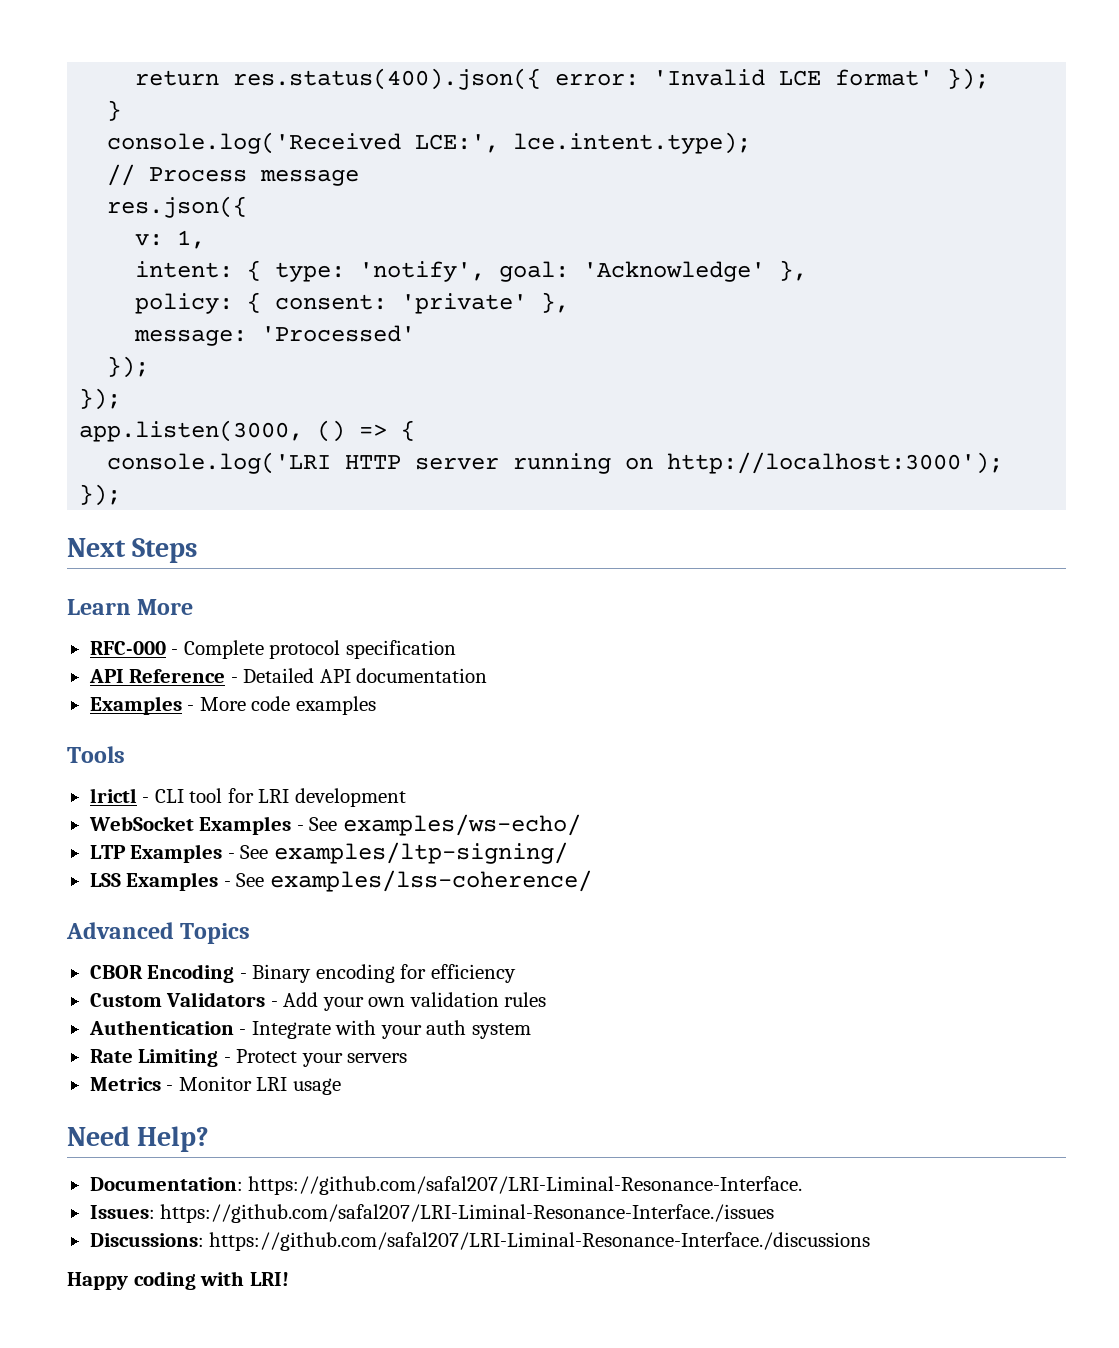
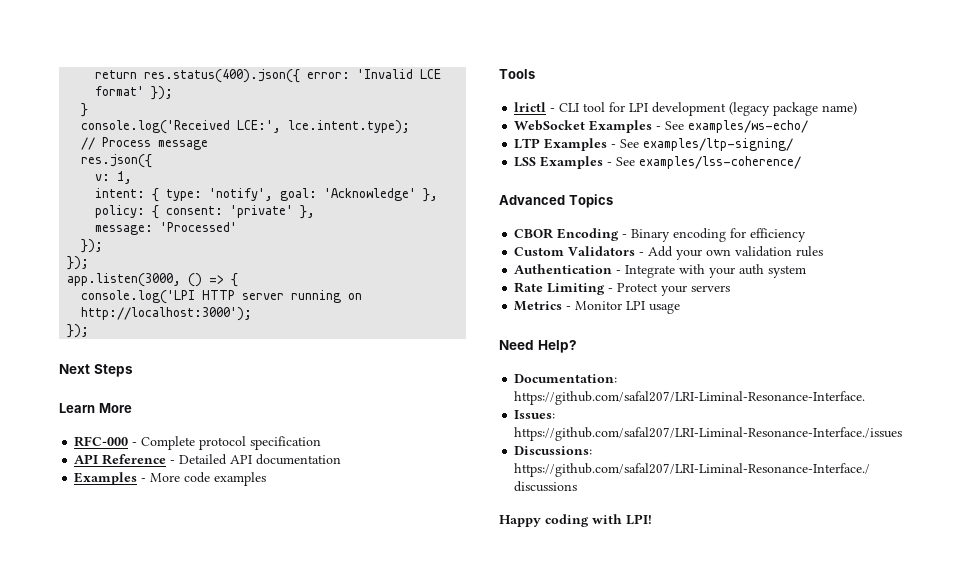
- console.log('LRI HTTP server running on http://localhost:3000');
+ console.log('LPI HTTP server running on http://localhost:3000');
- lrictl - CLI tool for LRI development
+ lrictl - CLI tool for LPI development (legacy package name)
- Metrics - Monitor LRI usage
+ Metrics - Monitor LPI usage
- Happy coding with LRI!
+ Happy coding with LPI!

